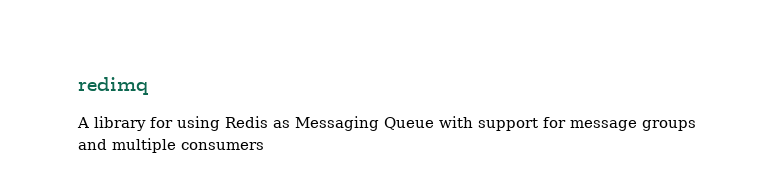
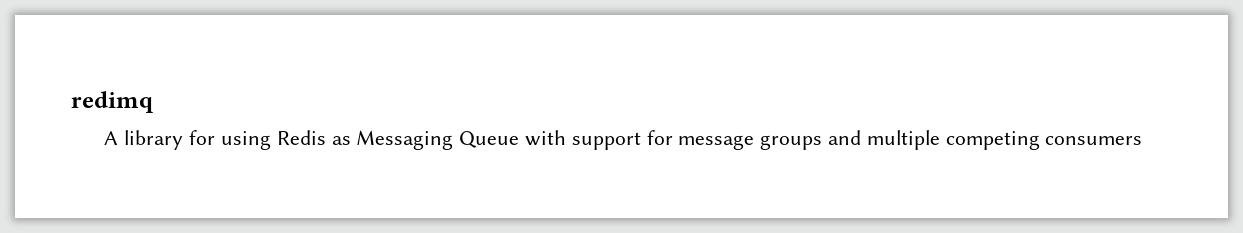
- A library for using Redis as Messaging Queue with support for message groups and multiple consumers
+ A library for using Redis as Messaging Queue with support for message groups and multiple competing consumers

